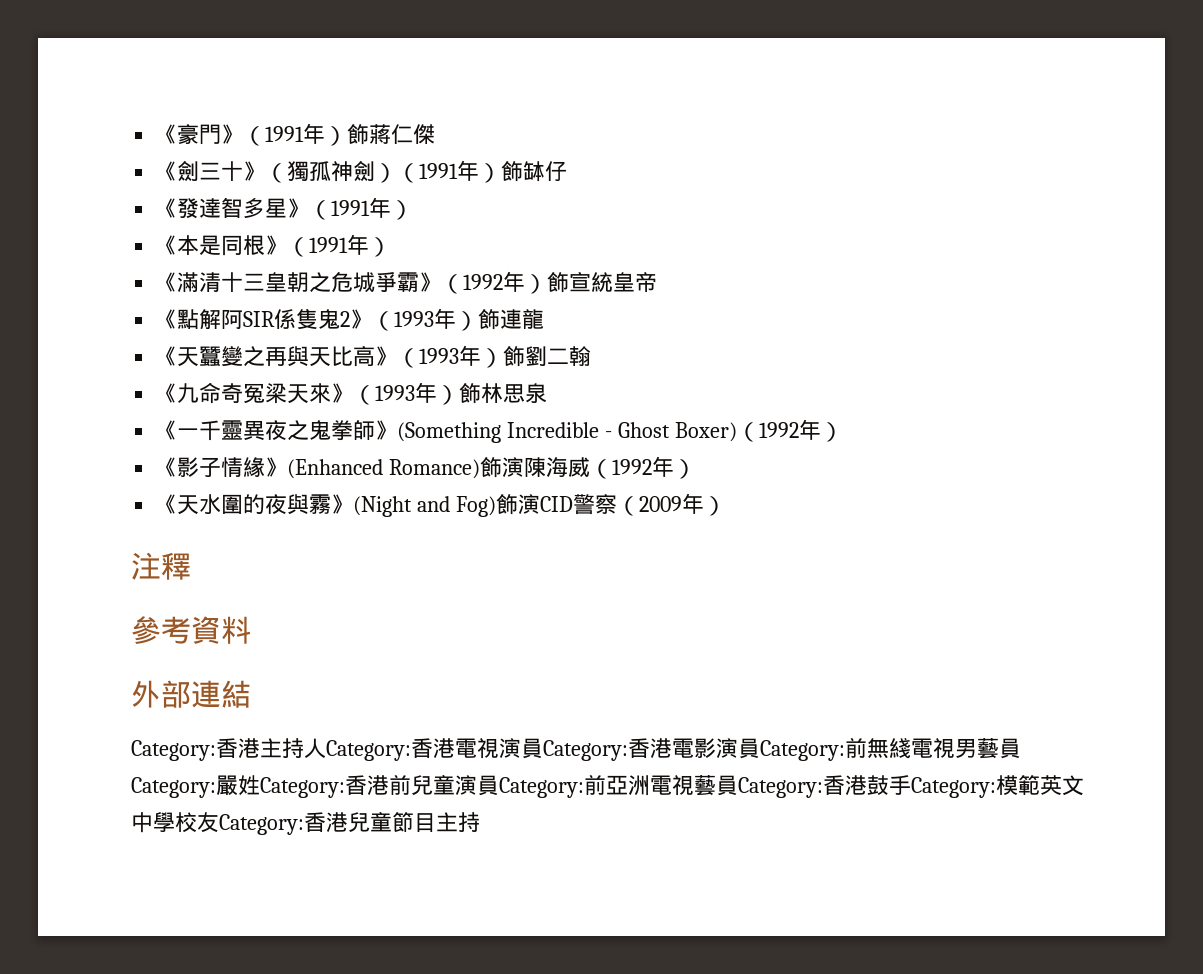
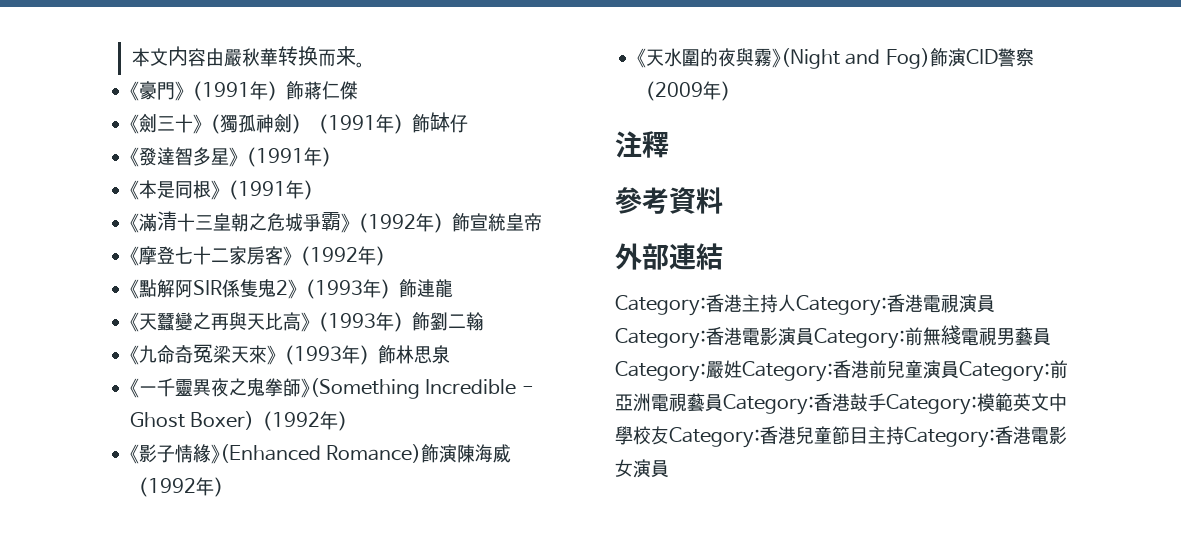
+ 本文内容由嚴秋華转换而来。
+ 《摩登七十二家房客》（1992年）
- Category:香港主持人Category:香港電視演員Category:香港電影演員Category:前無綫電視男藝員Category:嚴姓Category:香港前兒童演員Category:前亞洲電視藝員Category:香港鼓手Category:模範英文中學校友Category:香港兒童節目主持
+ Category:香港主持人Category:香港電視演員Category:香港電影演員Category:前無綫電視男藝員Category:嚴姓Category:香港前兒童演員Category:前亞洲電視藝員Category:香港鼓手Category:模範英文中學校友Category:香港兒童節目主持Category:香港電影女演員

